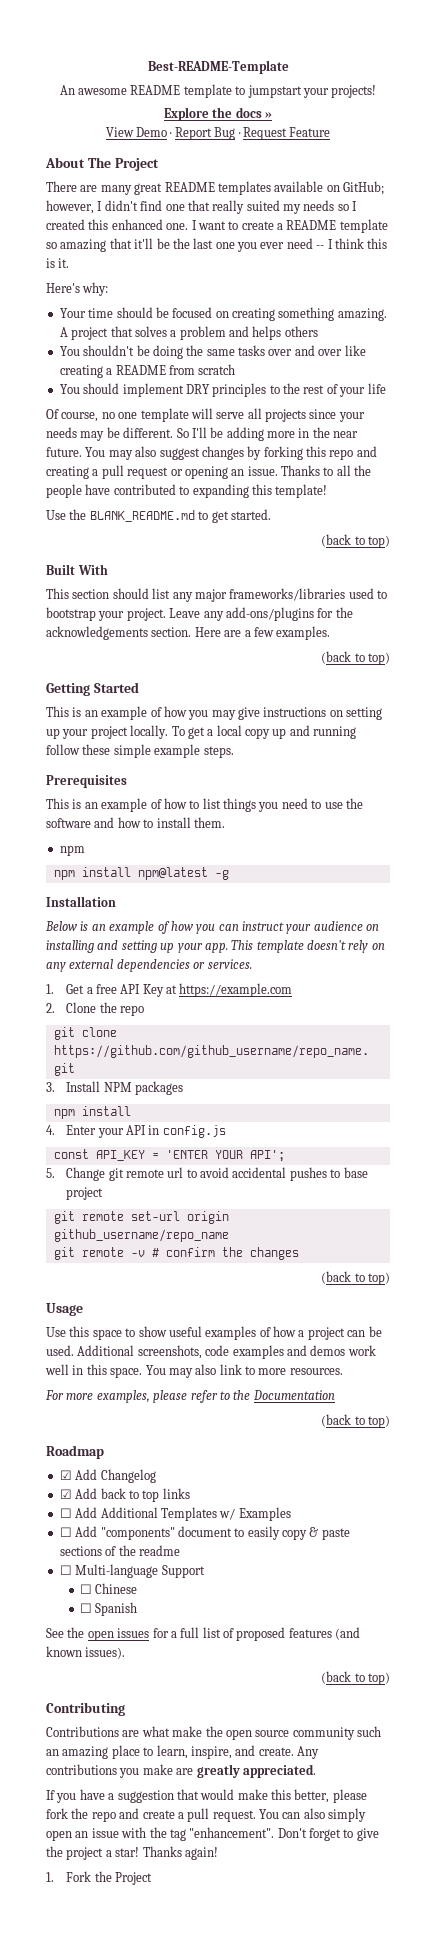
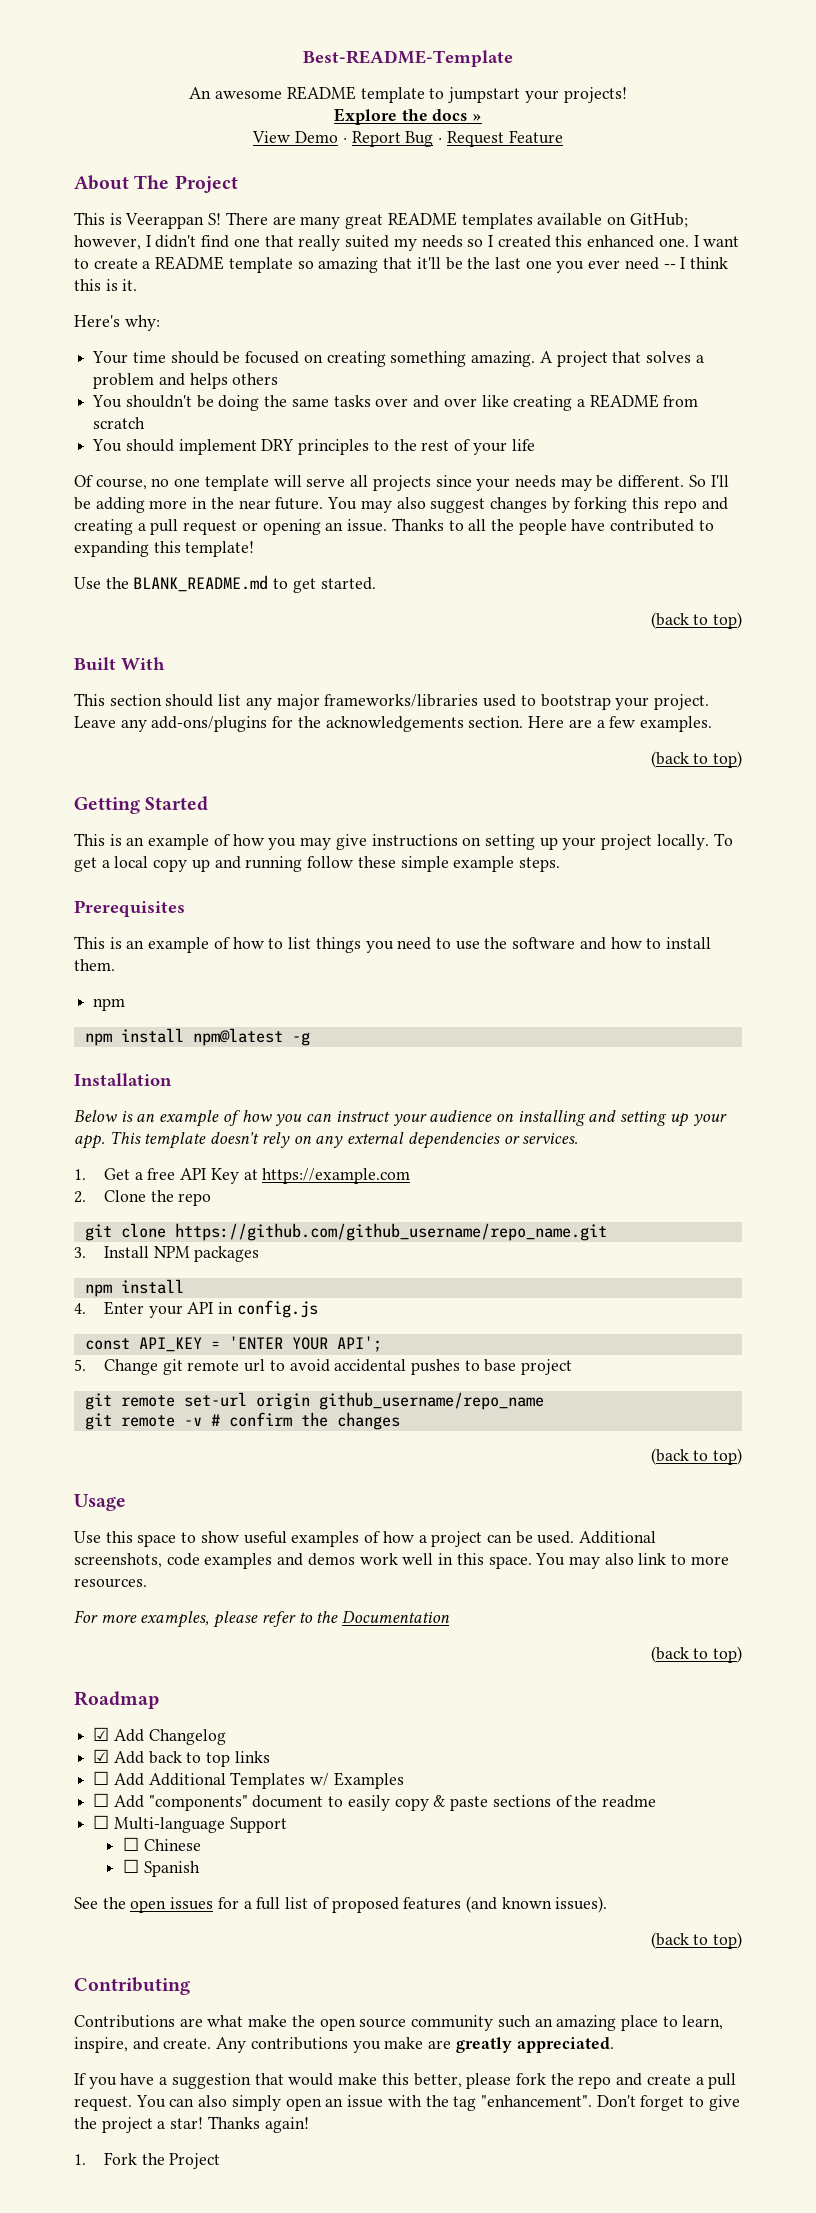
+ This is Veerappan S!

